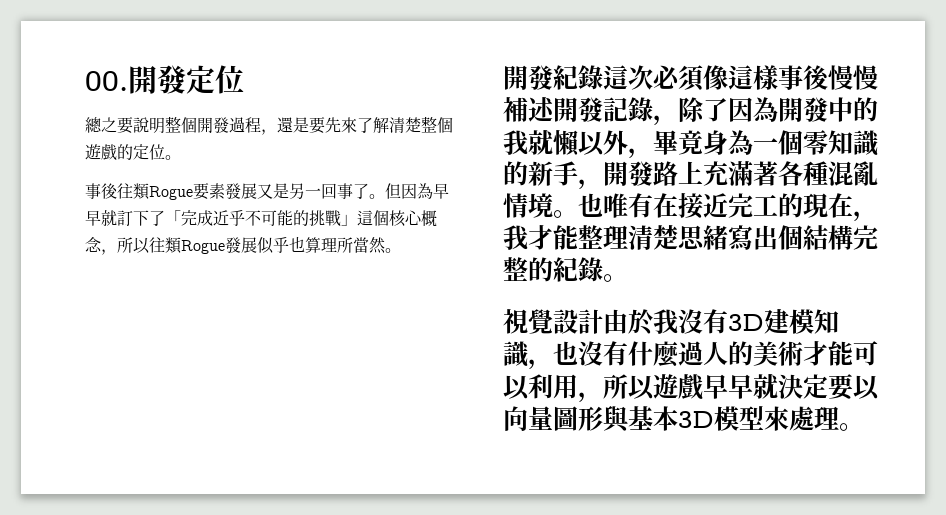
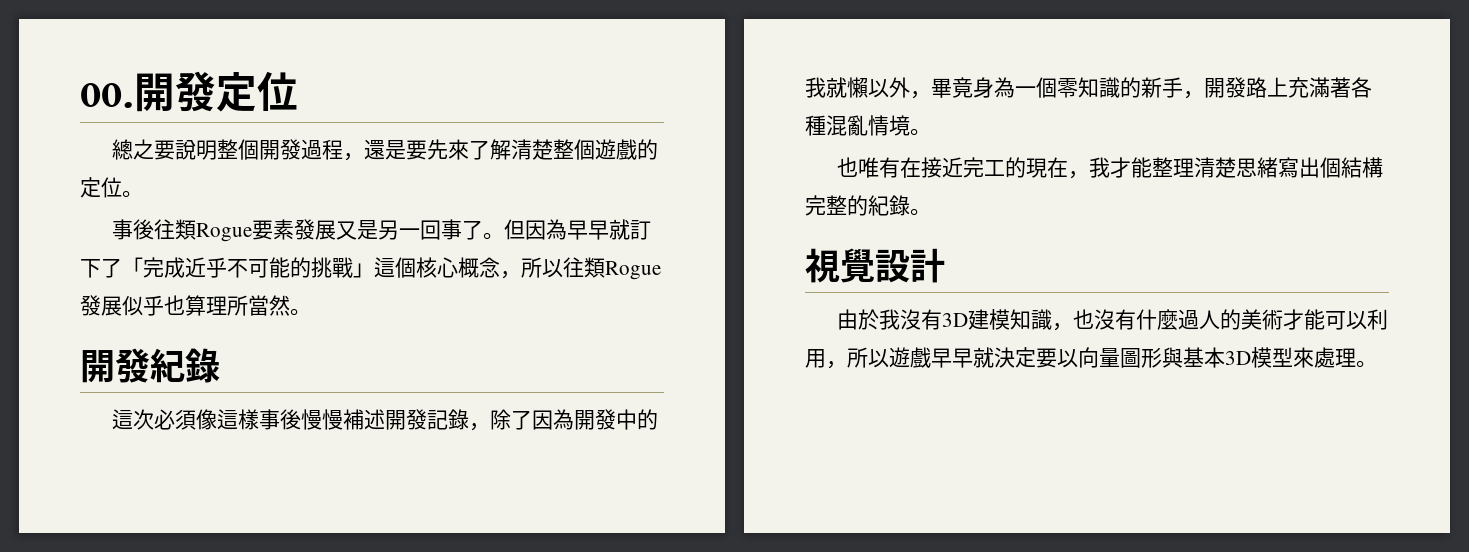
- 開發紀錄這次必須像這樣事後慢慢補述開發記錄，除了因為開發中的我就懶以外，畢竟身為一個零知識的新手，開發路上充滿著各種混亂情境。也唯有在接近完工的現在，我才能整理清楚思緒寫出個結構完整的紀錄。
+ 開發紀錄
+ 這次必須像這樣事後慢慢補述開發記錄，除了因為開發中的我就懶以外，畢竟身為一個零知識的新手，開發路上充滿著各種混亂情境。
+ 也唯有在接近完工的現在，我才能整理清楚思緒寫出個結構完整的紀錄。
- 視覺設計由於我沒有3D建模知識，也沒有什麼過人的美術才能可以利用，所以遊戲早早就決定要以向量圖形與基本3D模型來處理。
+ 視覺設計
+ 由於我沒有3D建模知識，也沒有什麼過人的美術才能可以利用，所以遊戲早早就決定要以向量圖形與基本3D模型來處理。

